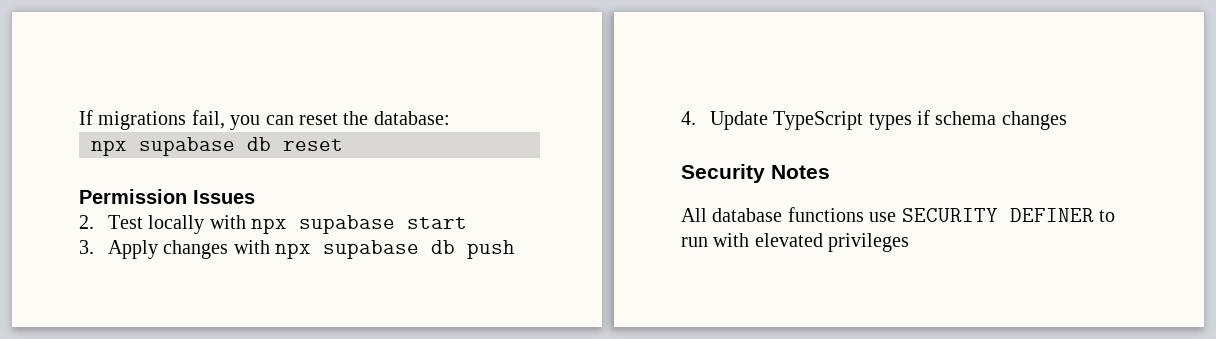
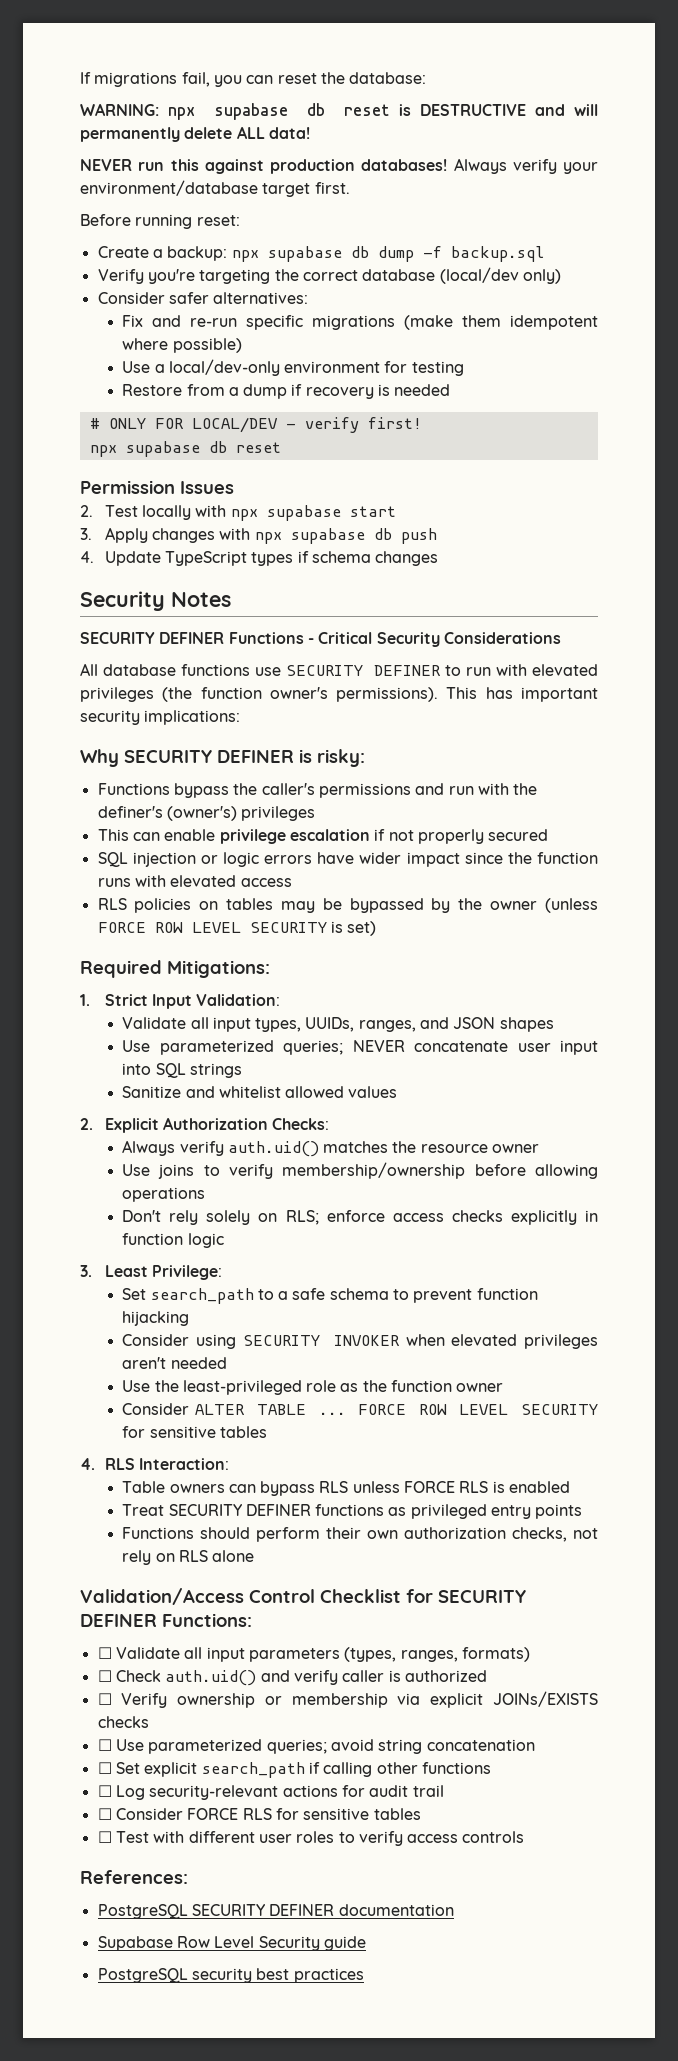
+ WARNING: npx supabase db reset is DESTRUCTIVE and will permanently delete ALL data!
+ NEVER run this against production databases! Always verify your environment/database target first.
+ Before running reset:
+ Create a backup: npx supabase db dump -f backup.sql
+ Verify you're targeting the correct database (local/dev only)
+ Consider safer alternatives:
+ Fix and re-run specific migrations (make them idempotent where possible)
+ Use a local/dev-only environment for testing
+ Restore from a dump if recovery is needed
+ # ONLY FOR LOCAL/DEV - verify first!
+ SECURITY DEFINER Functions - Critical Security Considerations
- All database functions use SECURITY DEFINER to run with elevated privileges
+ All database functions use SECURITY DEFINER to run with elevated privileges (the function owner's permissions). This has important security implications:
+ Why SECURITY DEFINER is risky:
+ Functions bypass the caller's permissions and run with the definer's (owner's) privileges
+ This can enable privilege escalation if not properly secured
+ SQL injection or logic errors have wider impact since the function runs with elevated access
+ RLS policies on tables may be bypassed by the owner (unless FORCE ROW LEVEL SECURITY is set)
+ Required Mitigations:
+ 1. Strict Input Validation:
+ Validate all input types, UUIDs, ranges, and JSON shapes
+ Use parameterized queries; NEVER concatenate user input into SQL strings
+ Sanitize and whitelist allowed values
+ 2. Explicit Authorization Checks:
+ Always verify auth.uid() matches the resource owner
+ Use joins to verify membership/ownership before allowing operations
+ Don't rely solely on RLS; enforce access checks explicitly in function logic
+ 3. Least Privilege:
+ Set search_path to a safe schema to prevent function hijacking
+ Consider using SECURITY INVOKER when elevated privileges aren't needed
+ Use the least-privileged role as the function owner
+ Consider ALTER TABLE ... FORCE ROW LEVEL SECURITY for sensitive tables
+ 4. RLS Interaction:
+ Table owners can bypass RLS unless FORCE RLS is enabled
+ Treat SECURITY DEFINER functions as privileged entry points
+ Functions should perform their own authorization checks, not rely on RLS alone
+ Validation/Access Control Checklist for SECURITY DEFINER Functions:
+ ☐ Validate all input parameters (types, ranges, formats)
+ ☐ Check auth.uid() and verify caller is authorized
+ ☐ Verify ownership or membership via explicit JOINs/EXISTS checks
+ ☐ Use parameterized queries; avoid string concatenation
+ ☐ Set explicit search_path if calling other functions
+ ☐ Log security-relevant actions for audit trail
+ ☐ Consider FORCE RLS for sensitive tables
+ ☐ Test with different user roles to verify access controls
+ References:
+ PostgreSQL SECURITY DEFINER documentation
+ Supabase Row Level Security guide
+ PostgreSQL security best practices

